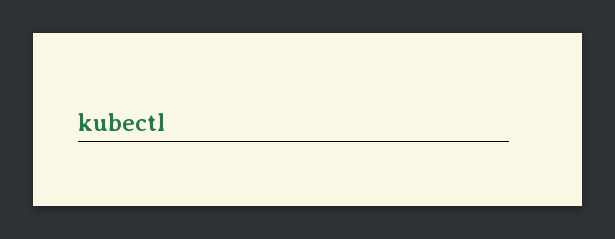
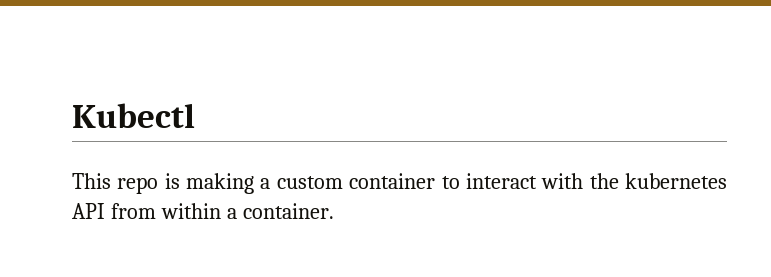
- kubectl
+ Kubectl
+ This repo is making a custom container to interact with the kubernetes API from within a container.

